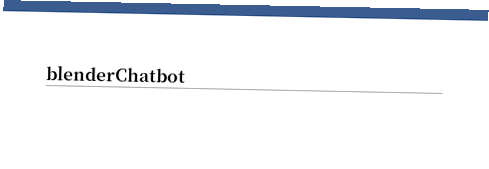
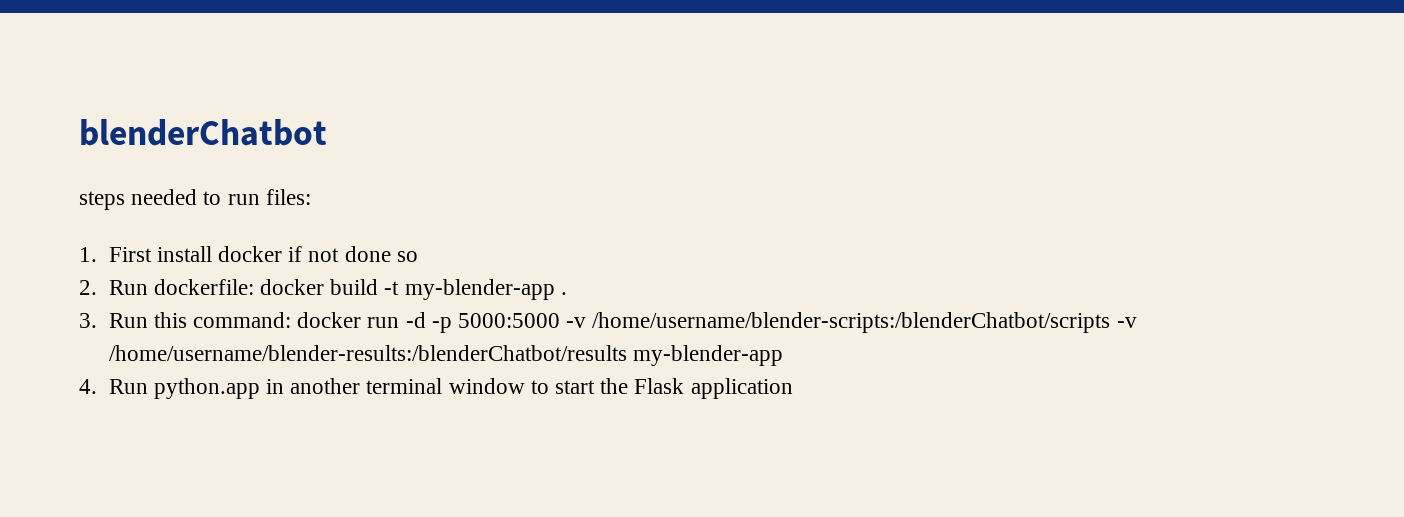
+ steps needed to run files:
+ 1. First install docker if not done so
+ 2. Run dockerfile: docker build -t my-blender-app .
+ 3. Run this command: docker run -d -p 5000:5000 -v /home/username/blender-scripts:/blenderChatbot/scripts -v /home/username/blender-results:/blenderChatbot/results my-blender-app
+ 4. Run python.app in another terminal window to start the Flask application

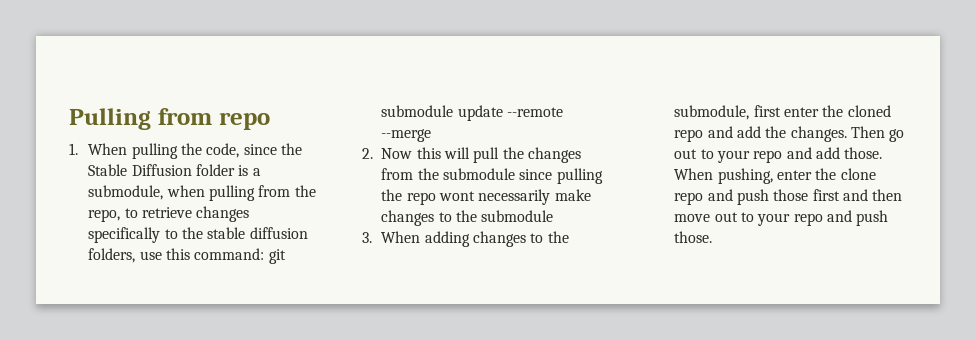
- blenderChatbot
- steps needed to run files:
- 1. First install docker if not done so
- 2. Run dockerfile: docker build -t my-blender-app .
- 3. Run this command: docker run -d -p 5000:5000 -v /home/username/blender-scripts:/blenderChatbot/scripts -v /home/username/blender-results:/blenderChatbot/results my-blender-app
- 4. Run python.app in another terminal window to start the Flask application
+ Pulling from repo
+ 1. When pulling the code, since the Stable Diffusion folder is a submodule, when pulling from the repo, to retrieve changes specifically to the stable diffusion folders, use this command: git submodule update --remote --merge
+ 2. Now this will pull the changes from the submodule since pulling the repo wont necessarily make changes to the submodule
+ 3. When adding changes to the submodule, first enter the cloned repo and add the changes. Then go out to your repo and add those. When pushing, enter the clone repo and push those first and then move out to your repo and push those.

